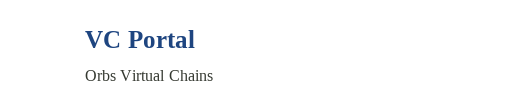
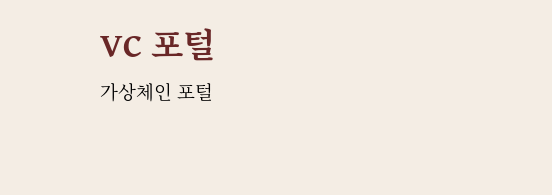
- VC Portal
- Orbs Virtual Chains
+ VC 포털
+ 가상체인 포털

